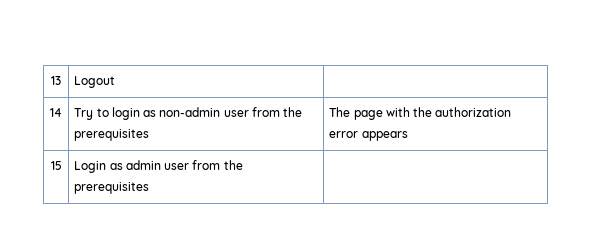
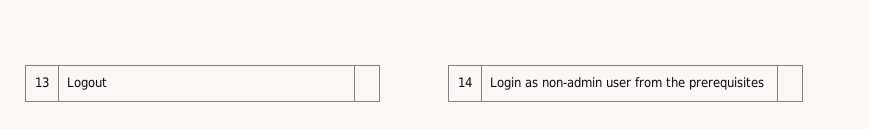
- 14 | Try to login as non-admin user from the prerequisites | The page with the authorization error appears
- 15 | Login as admin user from the prerequisites |
+ 14 | Login as non-admin user from the prerequisites |

